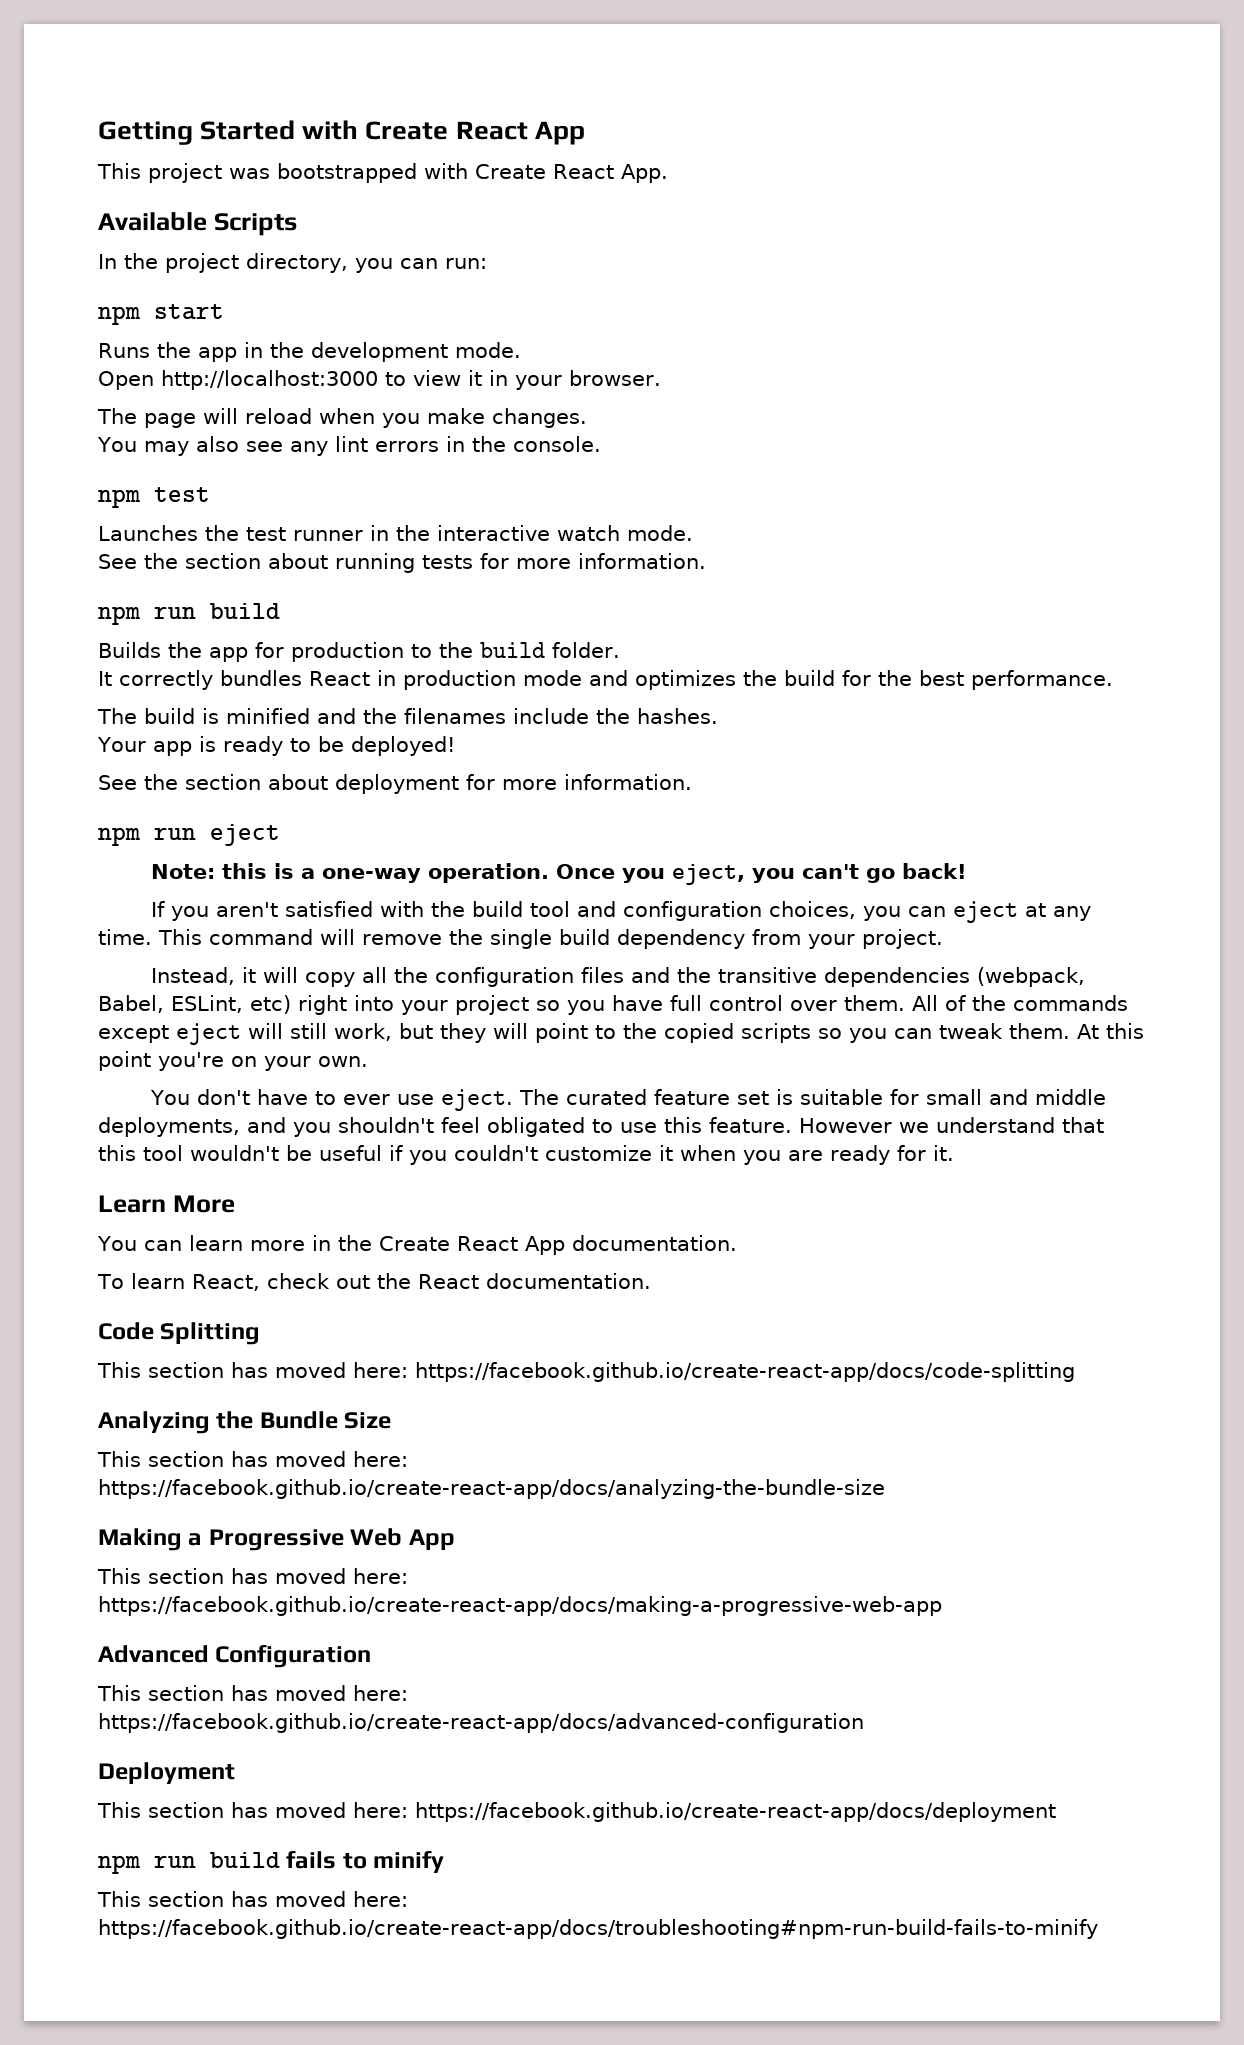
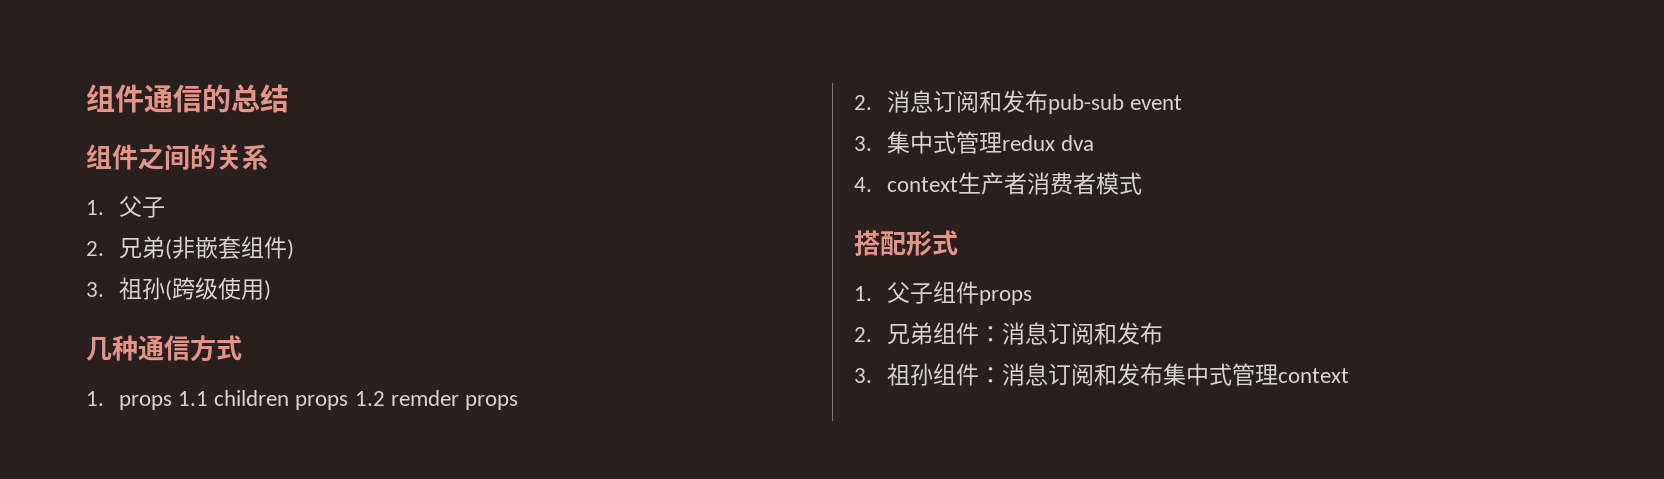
- Getting Started with Create React App
- This project was bootstrapped with Create React App.
- Available Scripts
- In the project directory, you can run:
- npm start
- Runs the app in the development mode.
- Open http://localhost:3000 to view it in your browser.
- The page will reload when you make changes.
- You may also see any lint errors in the console.
- npm test
- Launches the test runner in the interactive watch mode.
- See the section about running tests for more information.
- npm run build
- Builds the app for production to the build folder.
- It correctly bundles React in production mode and optimizes the build for the best performance.
- The build is minified and the filenames include the hashes.
- Your app is ready to be deployed!
- See the section about deployment for more information.
- npm run eject
- Note: this is a one-way operation. Once you eject, you can't go back!
- If you aren't satisfied with the build tool and configuration choices, you can eject at any time. This command will remove the single build dependency from your project.
- Instead, it will copy all the configuration files and the transitive dependencies (webpack, Babel, ESLint, etc) right into your project so you have full control over them. All of the commands except eject will still work, but they will point to the copied scripts so you can tweak them. At this point you're on your own.
- You don't have to ever use eject. The curated feature set is suitable for small and middle deployments, and you shouldn't feel obligated to use this feature. However we understand that this tool wouldn't be useful if you couldn't customize it when you are ready for it.
- Learn More
- You can learn more in the Create React App documentation.
- To learn React, check out the React documentation.
- Code Splitting
- This section has moved here: https://facebook.github.io/create-react-app/docs/code-splitting
- Analyzing the Bundle Size
- This section has moved here: https://facebook.github.io/create-react-app/docs/analyzing-the-bundle-size
- Making a Progressive Web App
- This section has moved here: https://facebook.github.io/create-react-app/docs/making-a-progressive-web-app
- Advanced Configuration
- This section has moved here: https://facebook.github.io/create-react-app/docs/advanced-configuration
- Deployment
- This section has moved here: https://facebook.github.io/create-react-app/docs/deployment
- npm run build fails to minify
- This section has moved here: https://facebook.github.io/create-react-app/docs/troubleshooting#npm-run-build-fails-to-minify
+ 组件通信的总结
+ 组件之间的关系
+ 1.父子
+ 2.兄弟(非嵌套组件)
+ 3.祖孙(跨级使用)
+ 几种通信方式
+ 1. props 1.1 children props 1.2 remder props
+ 2.消息订阅和发布pub-sub event
+ 3.集中式管理redux dva
+ 4. context生产者消费者模式
+ 搭配形式
+ 1.父子组件props
+ 2.兄弟组件：消息订阅和发布
+ 3.祖孙组件：消息订阅和发布集中式管理context

